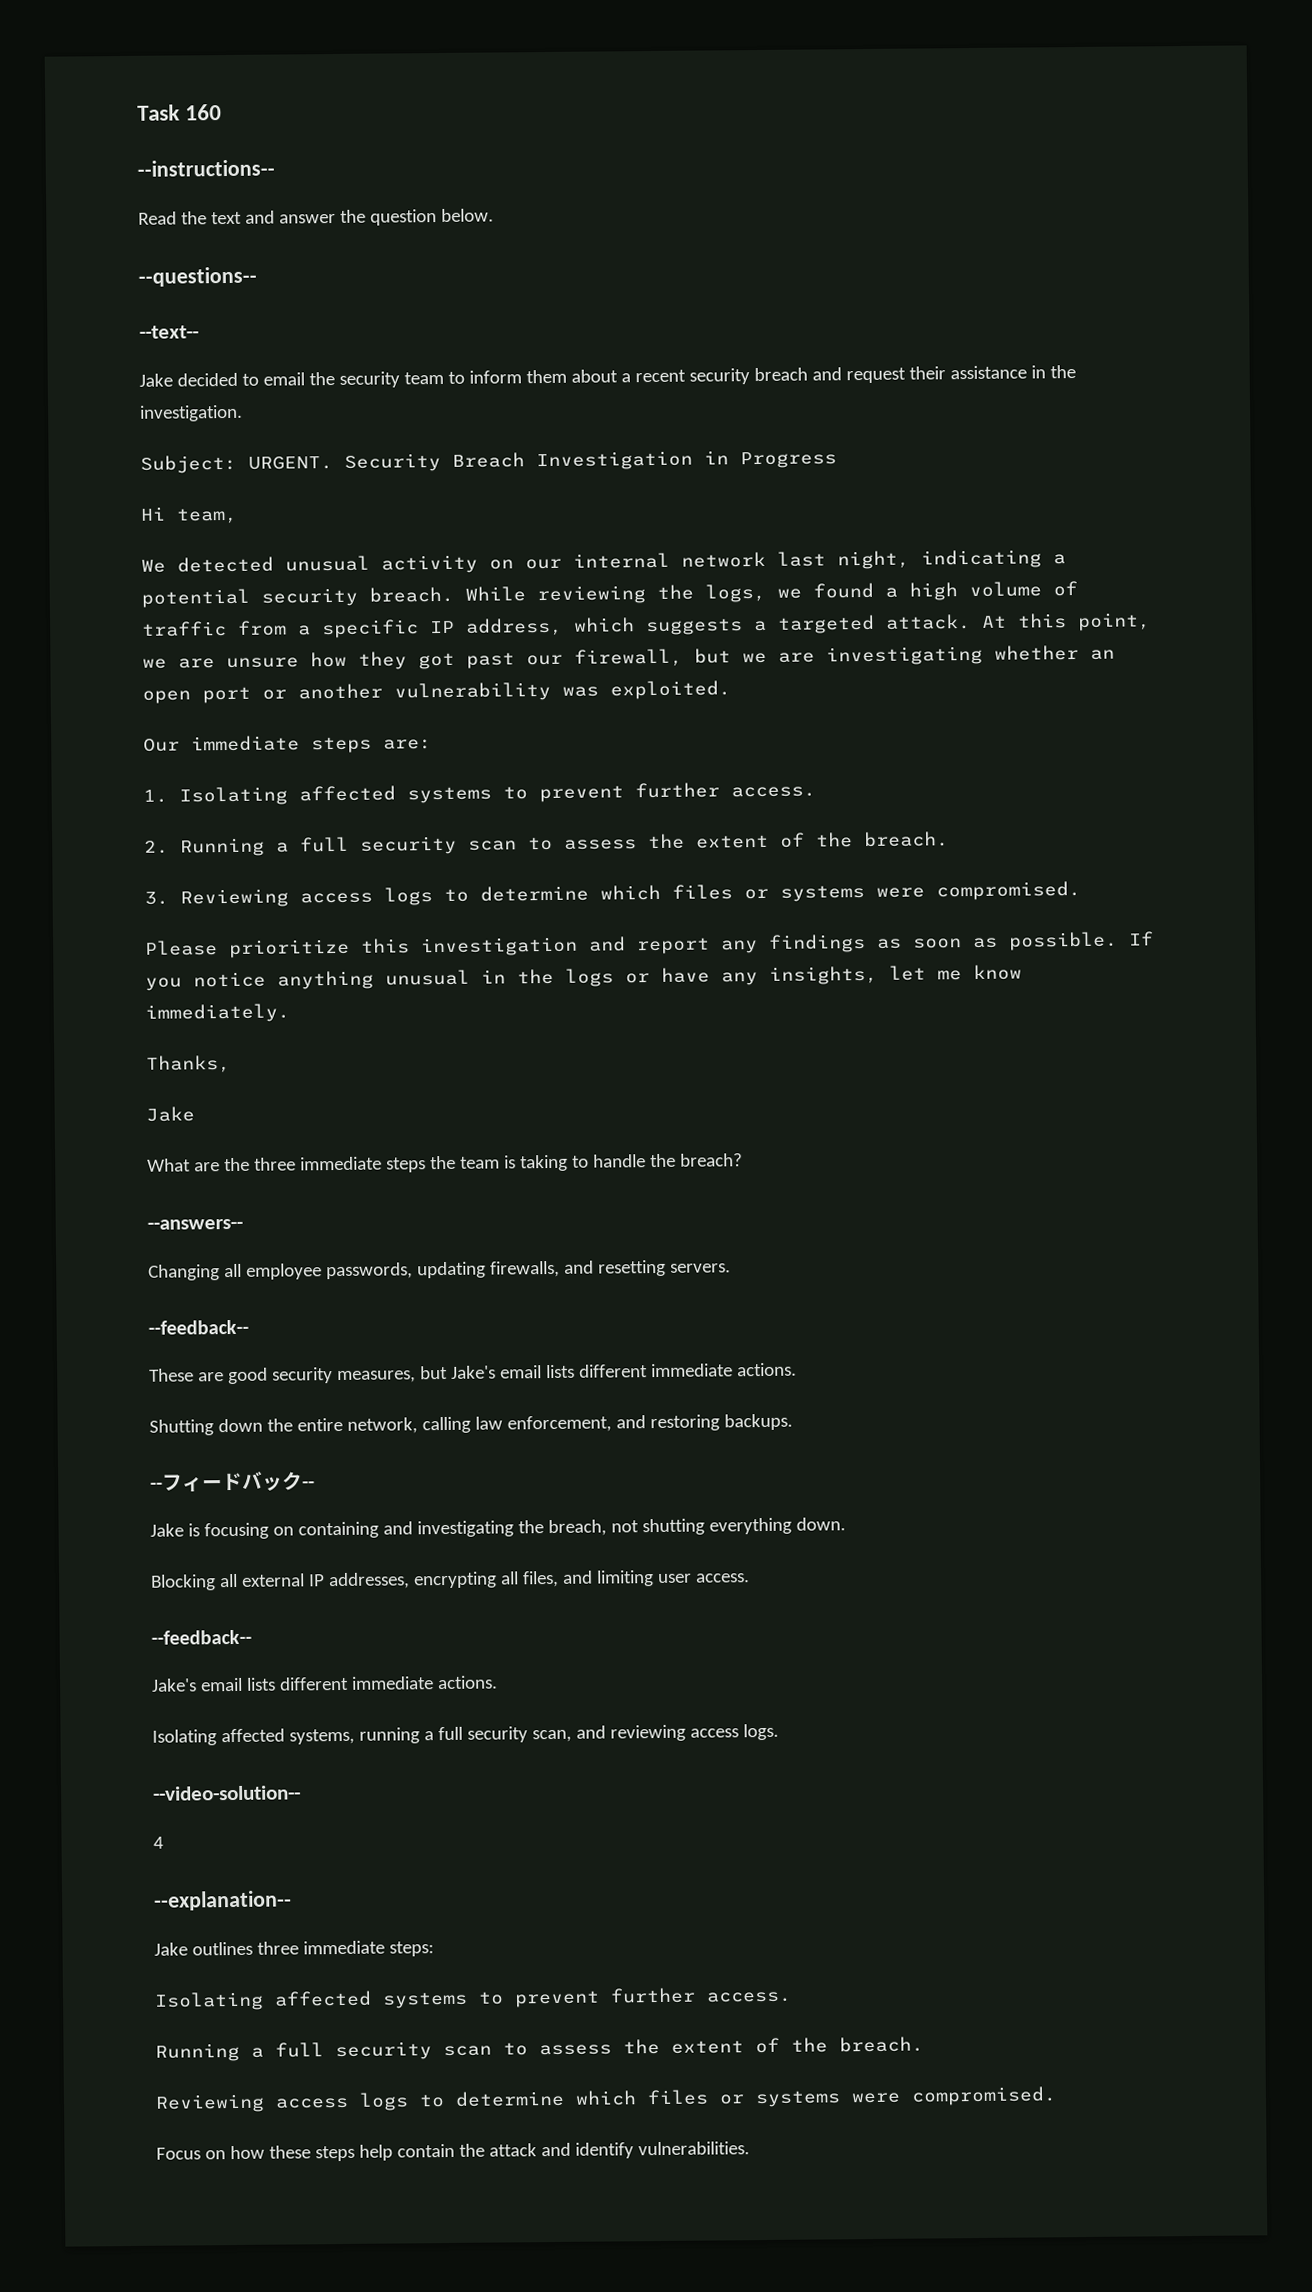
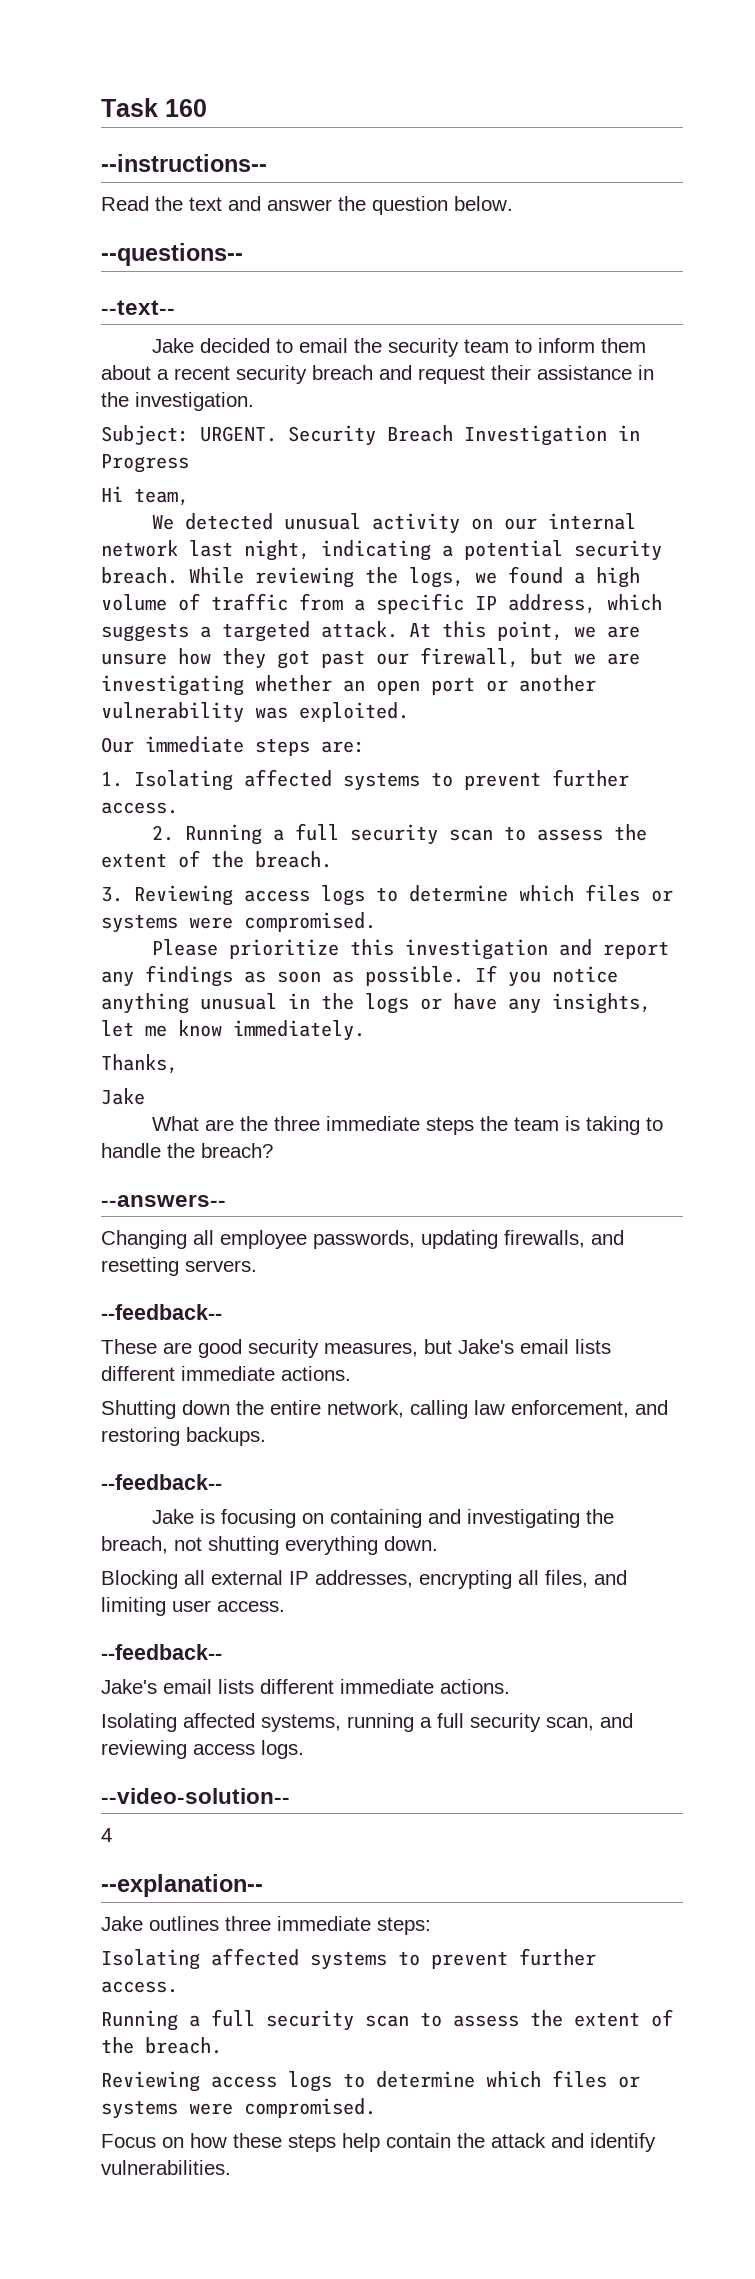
  Shutting down the entire network, calling law enforcement, and restoring backups.
- --フィードバック--
+ --feedback--

